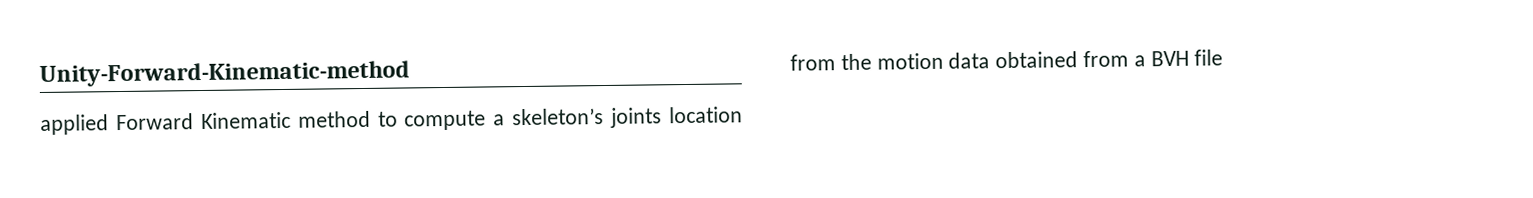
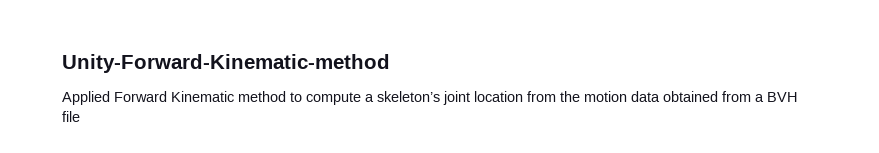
- applied Forward Kinematic method to compute a skeleton’s joints location from the motion data obtained from a BVH file
+ Applied Forward Kinematic method to compute a skeleton’s joint location from the motion data obtained from a BVH file

